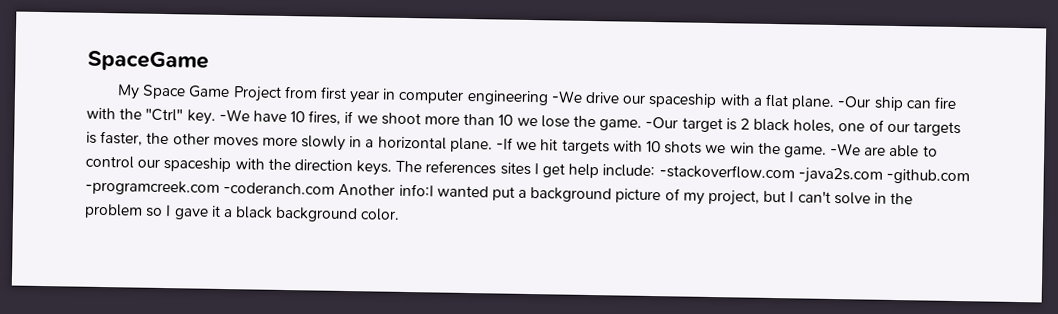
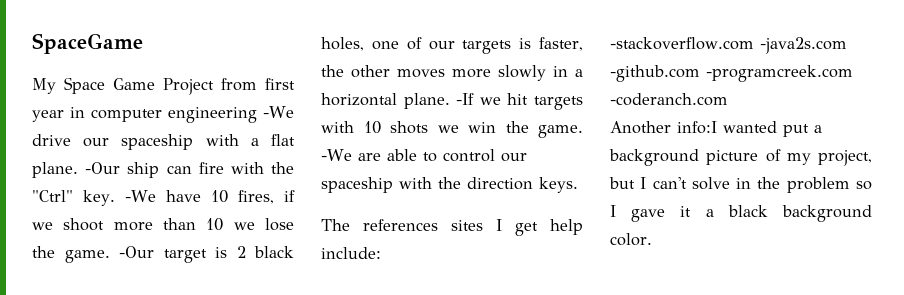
- -We are able to control our spaceship with the direction keys. The references sites I get help include: -stackoverflow.com -java2s.com -github.com -programcreek.com -coderanch.com Another info:I wanted put a background picture of my project, but I can't solve in the problem so I gave it a black background color.
+ -We are able to control our spaceship with the direction keys.
+ The references sites I get help include:
+ -stackoverflow.com -java2s.com -github.com -programcreek.com -coderanch.com
+ Another info:I wanted put a background picture of my project, but I can't solve in the problem so I gave it a black background color.

